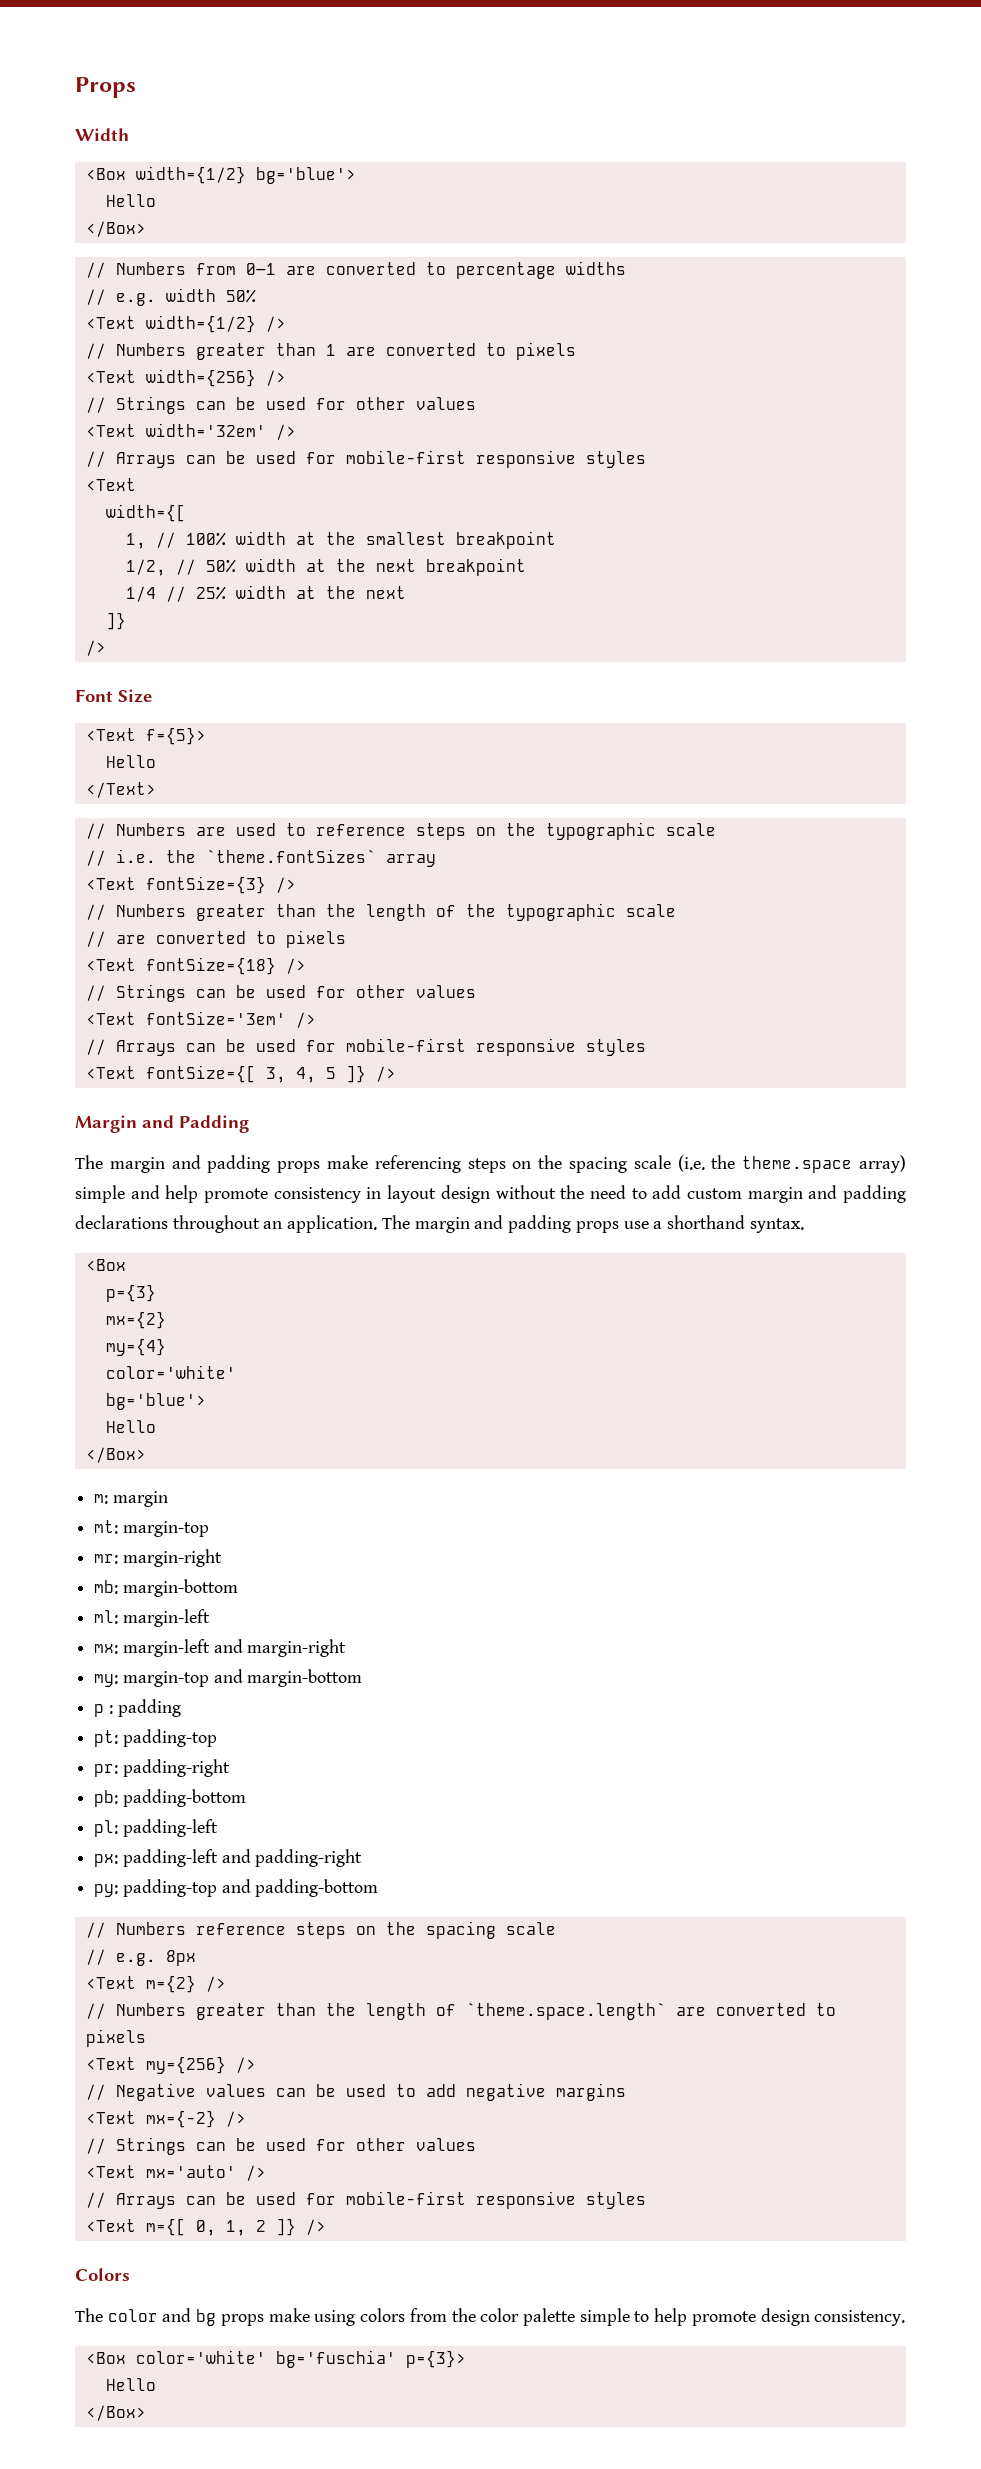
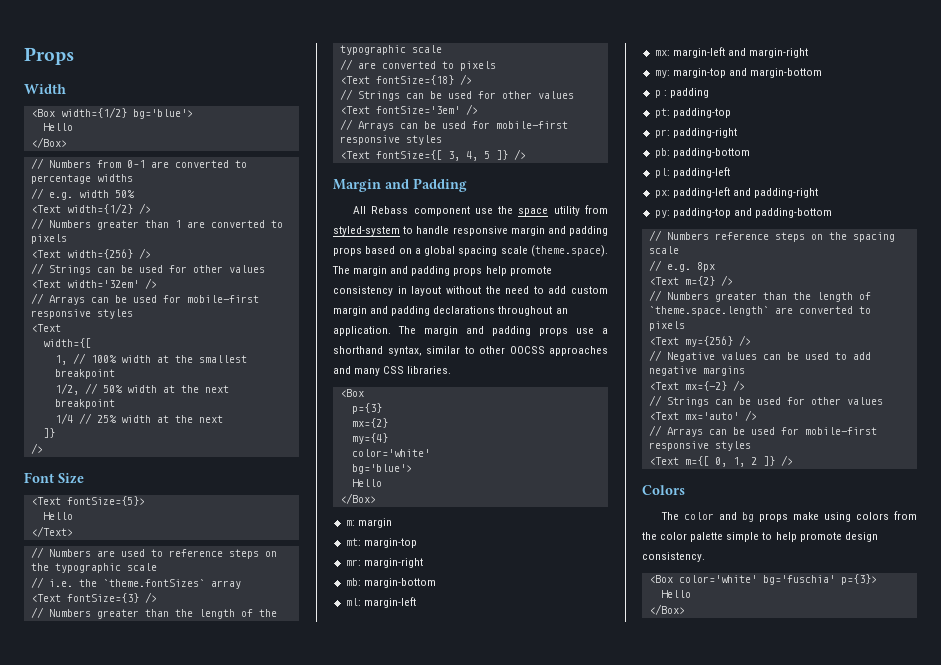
- <Text f={5}>
+ <Text fontSize={5}>
- The margin and padding props make referencing steps on the spacing scale (i.e. the theme.space array) simple and help promote consistency in layout design without the need to add custom margin and padding declarations throughout an application.
+ All Rebass component use the space utility from styled-system to handle responsive margin and padding props based on a global spacing scale (theme.space). The margin and padding props help promote consistency in layout without the need to add custom margin and padding declarations throughout an application.
- The margin and padding props use a shorthand syntax.
+ The margin and padding props use a shorthand syntax, similar to other OOCSS approaches and many CSS libraries.

